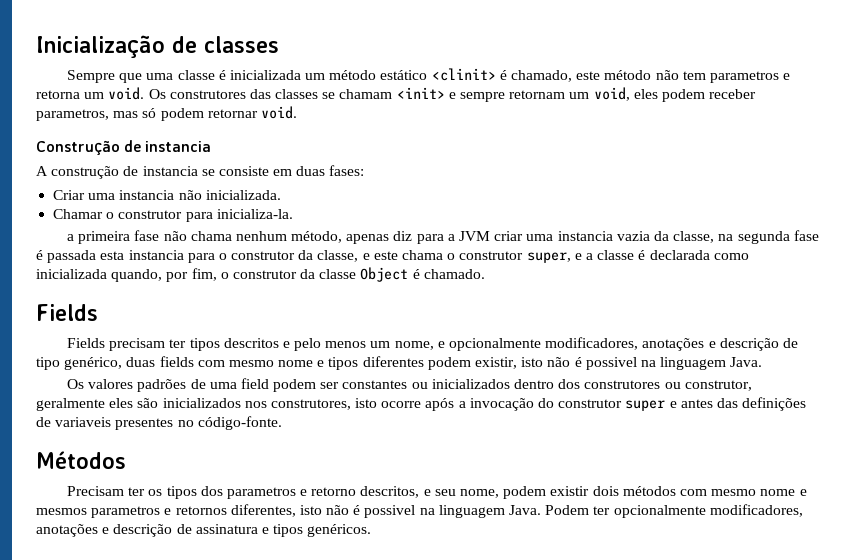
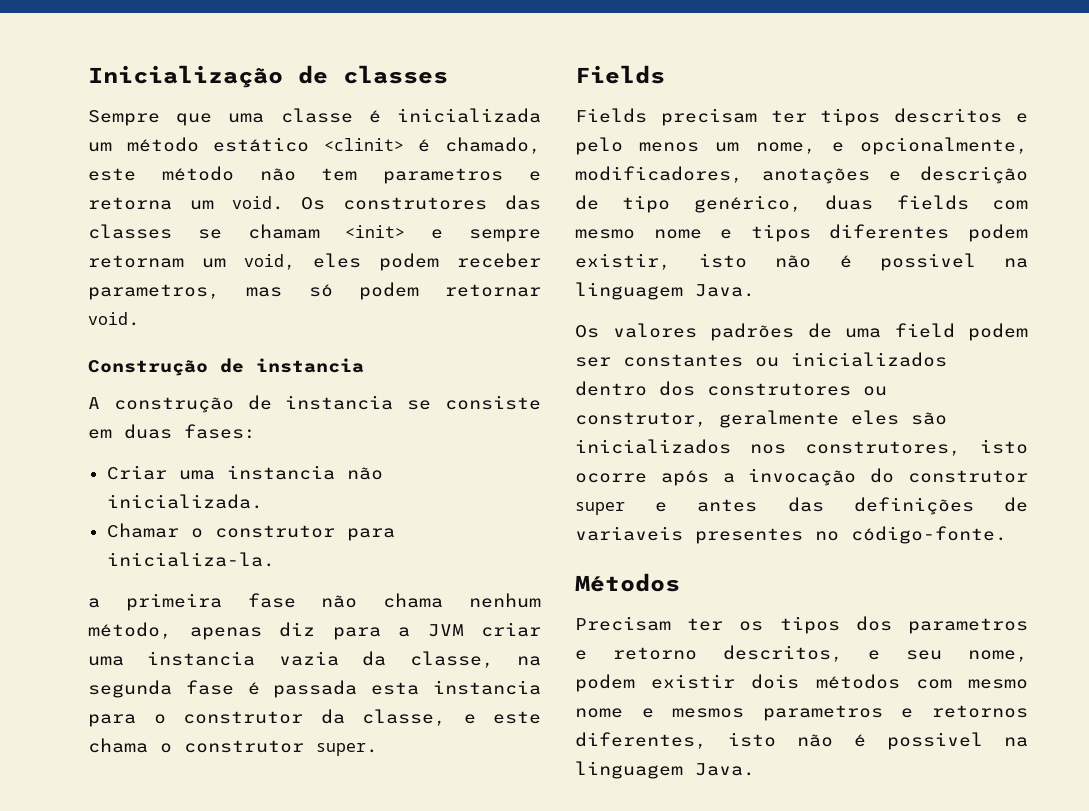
- a primeira fase não chama nenhum método, apenas diz para a JVM criar uma instancia vazia da classe, na segunda fase é passada esta instancia para o construtor da classe, e este chama o construtor super, e a classe é declarada como inicializada quando, por fim, o construtor da classe Object é chamado.
+ a primeira fase não chama nenhum método, apenas diz para a JVM criar uma instancia vazia da classe, na segunda fase é passada esta instancia para o construtor da classe, e este chama o construtor super.
- Fields precisam ter tipos descritos e pelo menos um nome, e opcionalmente modificadores, anotações e descrição de tipo genérico, duas fields com mesmo nome e tipos diferentes podem existir, isto não é possivel na linguagem Java.
+ Fields precisam ter tipos descritos e pelo menos um nome, e opcionalmente, modificadores, anotações e descrição de tipo genérico, duas fields com mesmo nome e tipos diferentes podem existir, isto não é possivel na linguagem Java.
- Podem ter opcionalmente modificadores, anotações e descrição de assinatura e tipos genéricos.

